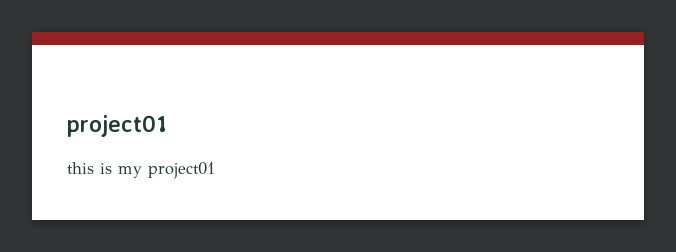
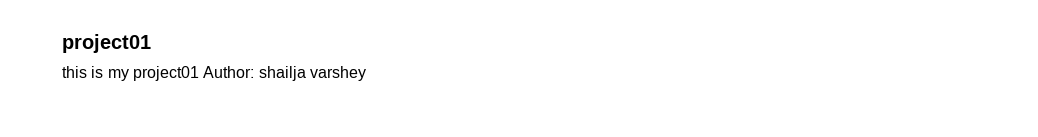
- this is my project01
+ this is my project01 Author: shailja varshey

